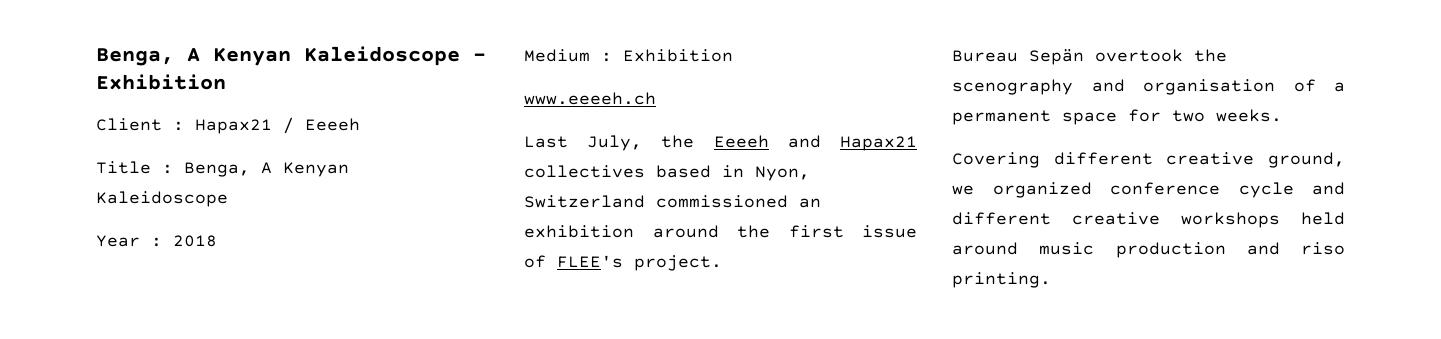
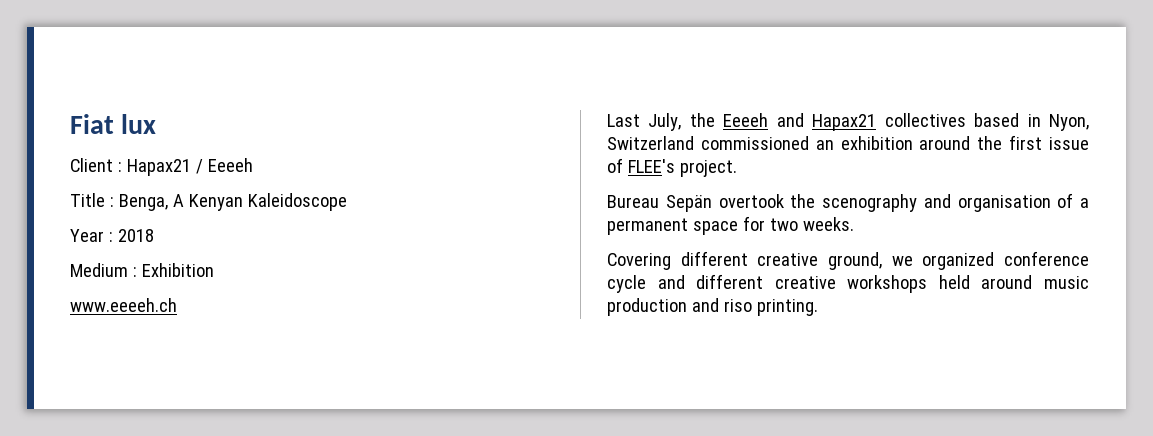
- Benga, A Kenyan Kaleidoscope - Exhibition
+ Fiat lux

